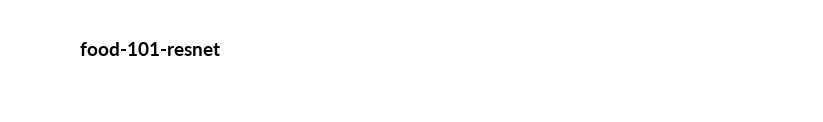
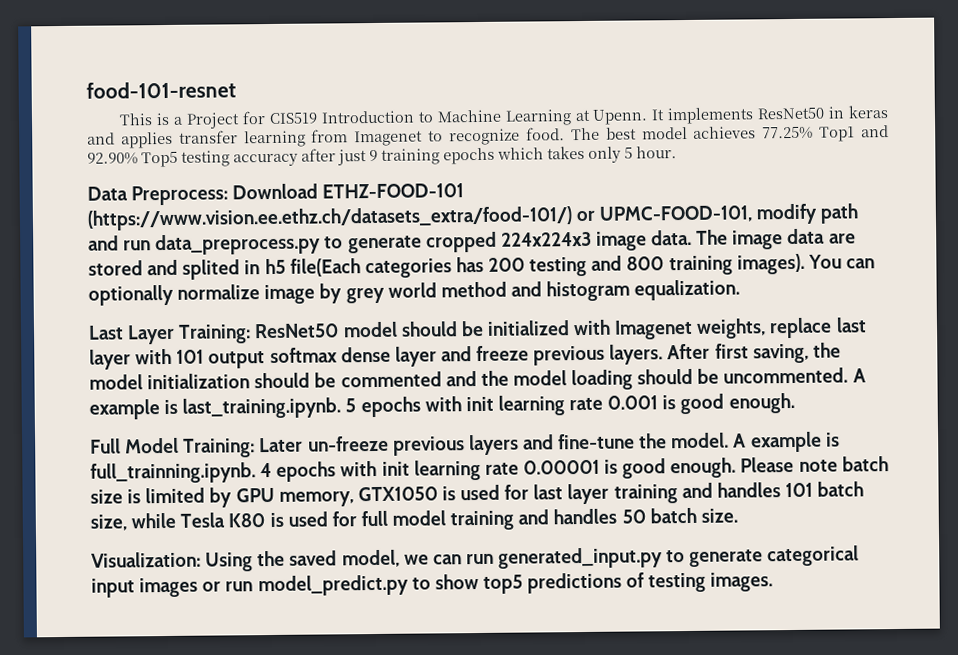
+ This is a Project for CIS519 Introduction to Machine Learning at Upenn. It implements ResNet50 in keras and applies transfer learning from Imagenet to recognize food. The best model achieves 77.25% Top1 and 92.90% Top5 testing accuracy after just 9 training epochs which takes only 5 hour.
+ Data Preprocess: Download ETHZ-FOOD-101 (https://www.vision.ee.ethz.ch/datasets_extra/food-101/) or UPMC-FOOD-101, modify path and run data_preprocess.py to generate cropped 224x224x3 image data. The image data are stored and splited in h5 file(Each categories has 200 testing and 800 training images). You can optionally normalize image by grey world method and histogram equalization.
+ Last Layer Training: ResNet50 model should be initialized with Imagenet weights, replace last layer with 101 output softmax dense layer and freeze previous layers. After first saving, the model initialization should be commented and the model loading should be uncommented. A example is last_training.ipynb. 5 epochs with init learning rate 0.001 is good enough.
+ Full Model Training: Later un-freeze previous layers and fine-tune the model. A example is full_trainning.ipynb. 4 epochs with init learning rate 0.00001 is good enough. Please note batch size is limited by GPU memory, GTX1050 is used for last layer training and handles 101 batch size, while Tesla K80 is used for full model training and handles 50 batch size.
+ Visualization: Using the saved model, we can run generated_input.py to generate categorical input images or run model_predict.py to show top5 predictions of testing images.

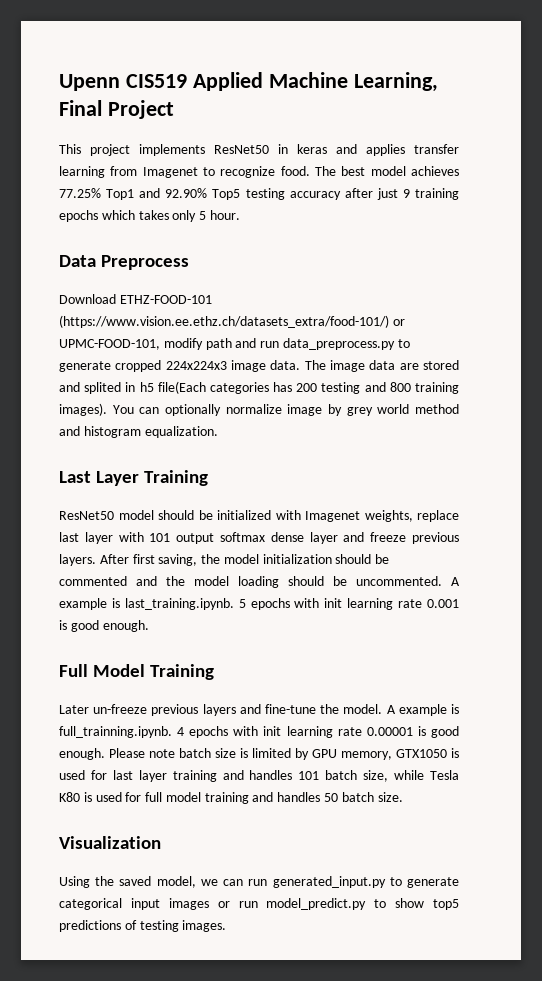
- food-101-resnet
- This is a Project for CIS519 Introduction to Machine Learning at Upenn. It implements ResNet50 in keras and applies transfer learning from Imagenet to recognize food.
+ Upenn CIS519 Applied Machine Learning, Final Project
+ This project implements ResNet50 in keras and applies transfer learning from Imagenet to recognize food.
- Data Preprocess: Download ETHZ-FOOD-101 (https://www.vision.ee.ethz.ch/datasets_extra/food-101/) or UPMC-FOOD-101, modify path and run data_preprocess.py to generate cropped 224x224x3 image data.
+ Data Preprocess
+ Download ETHZ-FOOD-101 (https://www.vision.ee.ethz.ch/datasets_extra/food-101/) or UPMC-FOOD-101, modify path and run data_preprocess.py to generate cropped 224x224x3 image data.
- Last Layer Training: ResNet50 model should be initialized with Imagenet weights, replace last layer with 101 output softmax dense layer and freeze previous layers.
+ Last Layer Training
+ ResNet50 model should be initialized with Imagenet weights, replace last layer with 101 output softmax dense layer and freeze previous layers.
- Full Model Training: Later un-freeze previous layers and fine-tune the model.
+ Full Model Training
+ Later un-freeze previous layers and fine-tune the model.
- Visualization: Using the saved model, we can run generated_input.py to generate categorical input images or run model_predict.py to show top5 predictions of testing images.
+ Visualization
+ Using the saved model, we can run generated_input.py to generate categorical input images or run model_predict.py to show top5 predictions of testing images.

